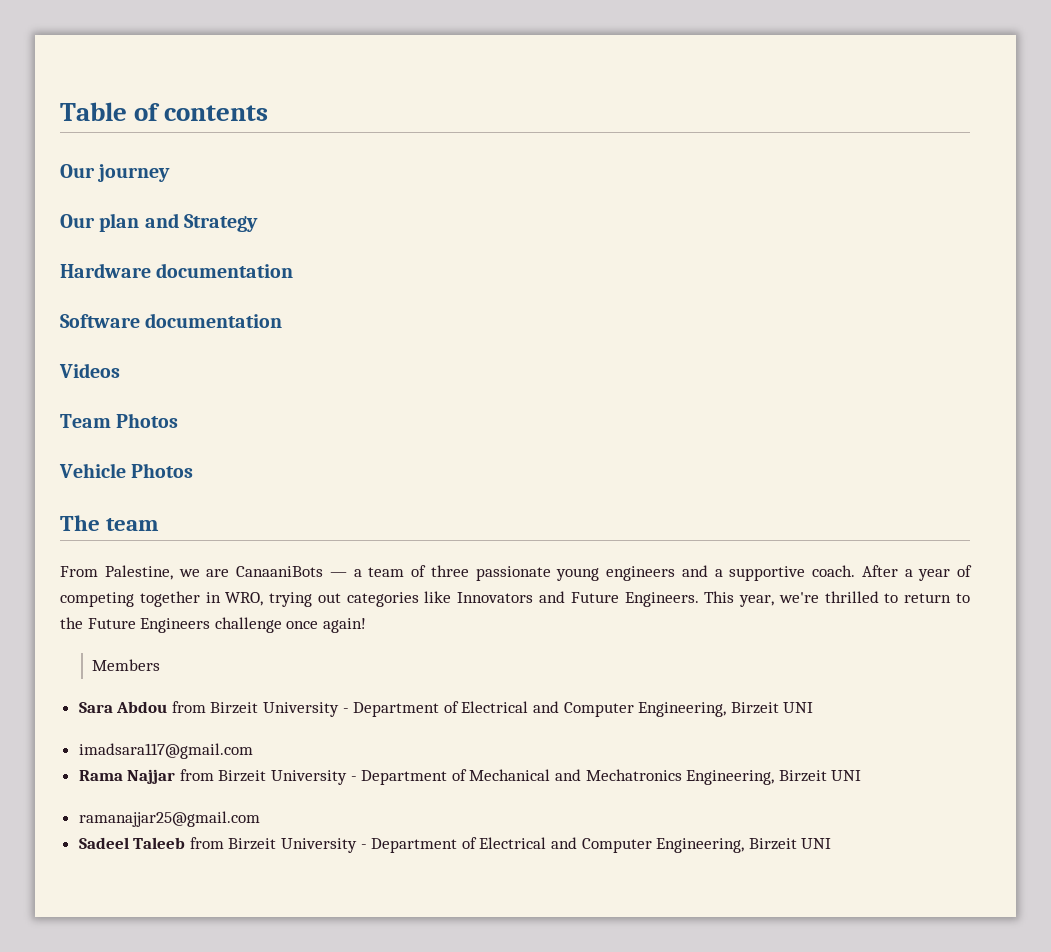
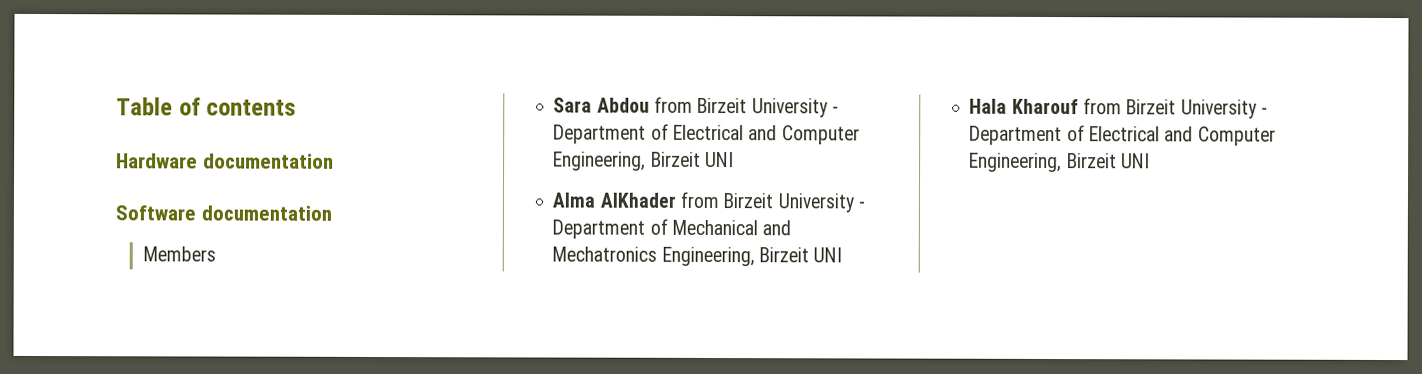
- Our journey
- Our plan and Strategy
  Hardware documentation
  Software documentation
- Videos
- Team Photos
- Vehicle Photos
- The team
- From Palestine, we are CanaaniBots — a team of three passionate young engineers and a supportive coach. After a year of competing together in WRO, trying out categories like Innovators and Future Engineers. This year, we're thrilled to return to the Future Engineers challenge once again!
- imadsara117@gmail.com
- Rama Najjar from Birzeit University - Department of Mechanical and Mechatronics Engineering, Birzeit UNI
+ Alma AlKhader from Birzeit University - Department of Mechanical and Mechatronics Engineering, Birzeit UNI
- ramanajjar25@gmail.com
- Sadeel Taleeb from Birzeit University - Department of Electrical and Computer Engineering, Birzeit UNI
+ Hala Kharouf from Birzeit University - Department of Electrical and Computer Engineering, Birzeit UNI

